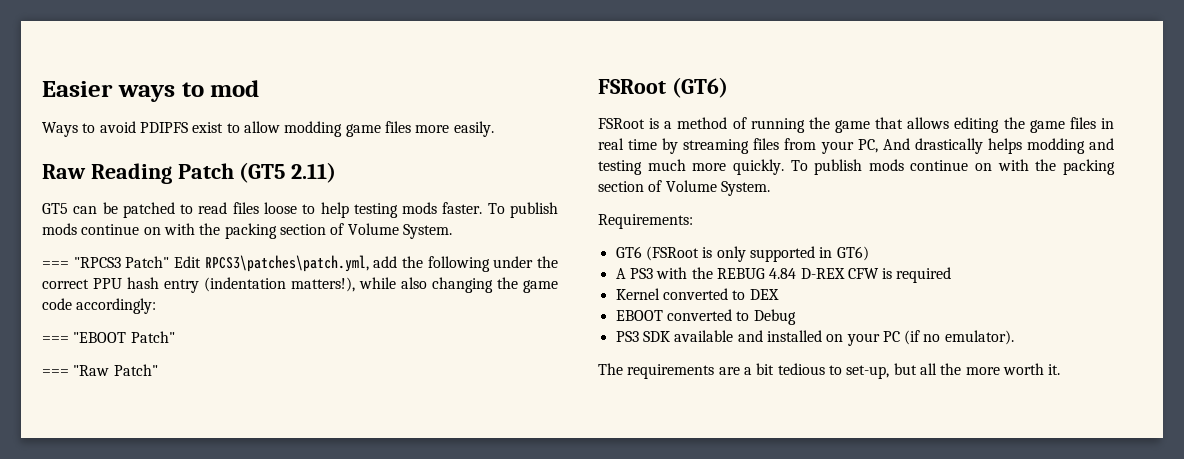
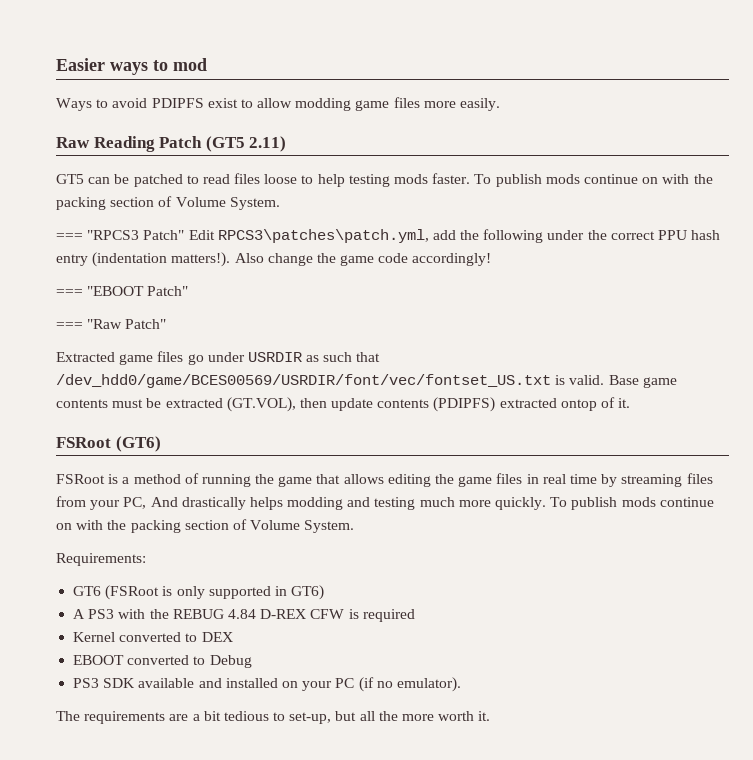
- === "RPCS3 Patch" Edit RPCS3\patches\patch.yml, add the following under the correct PPU hash entry (indentation matters!), while also changing the game code accordingly:
+ === "RPCS3 Patch" Edit RPCS3\patches\patch.yml, add the following under the correct PPU hash entry (indentation matters!). Also change the game code accordingly!
+ Extracted game files go under USRDIR as such that /dev_hdd0/game/BCES00569/USRDIR/font/vec/fontset_US.txt is valid. Base game contents must be extracted (GT.VOL), then update contents (PDIPFS) extracted ontop of it.

